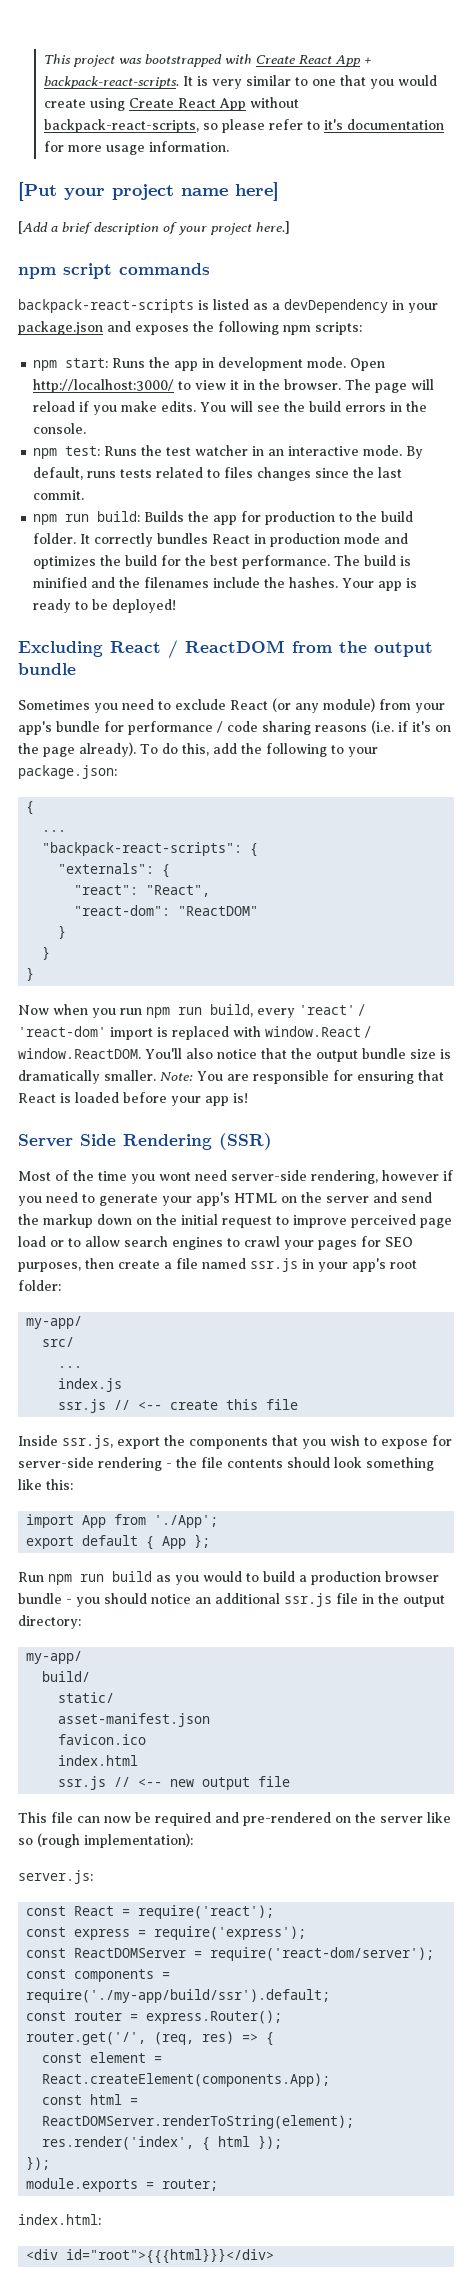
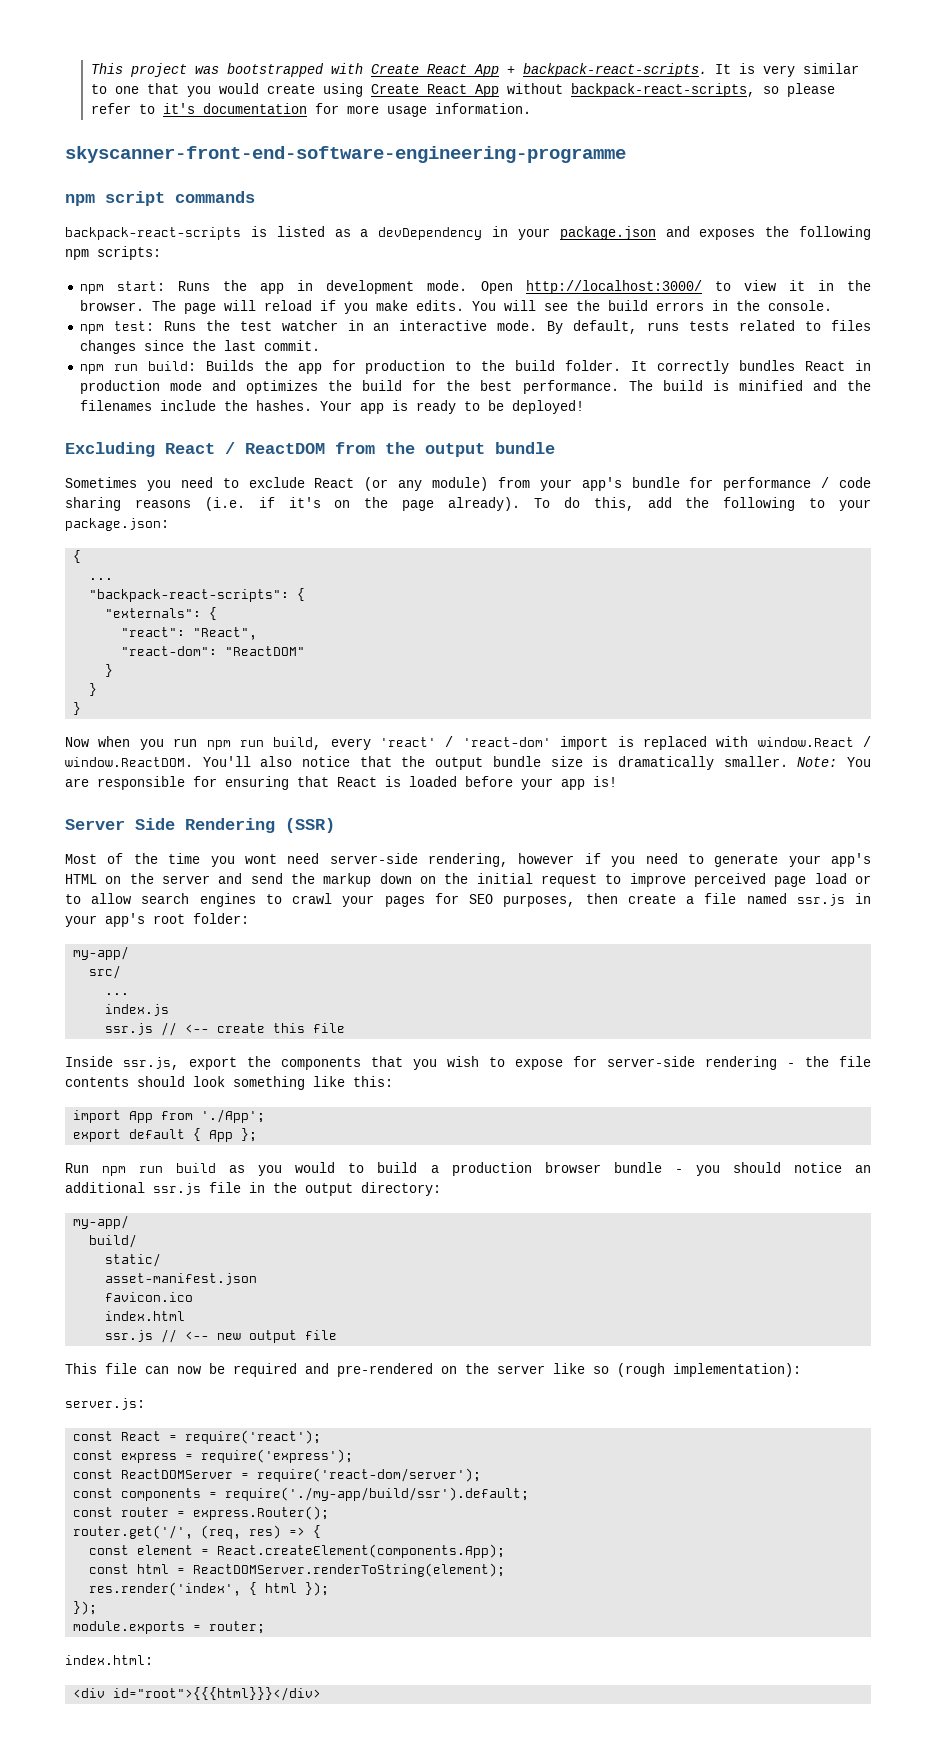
- [Put your project name here]
- [Add a brief description of your project here.]
+ skyscanner-front-end-software-engineering-programme

